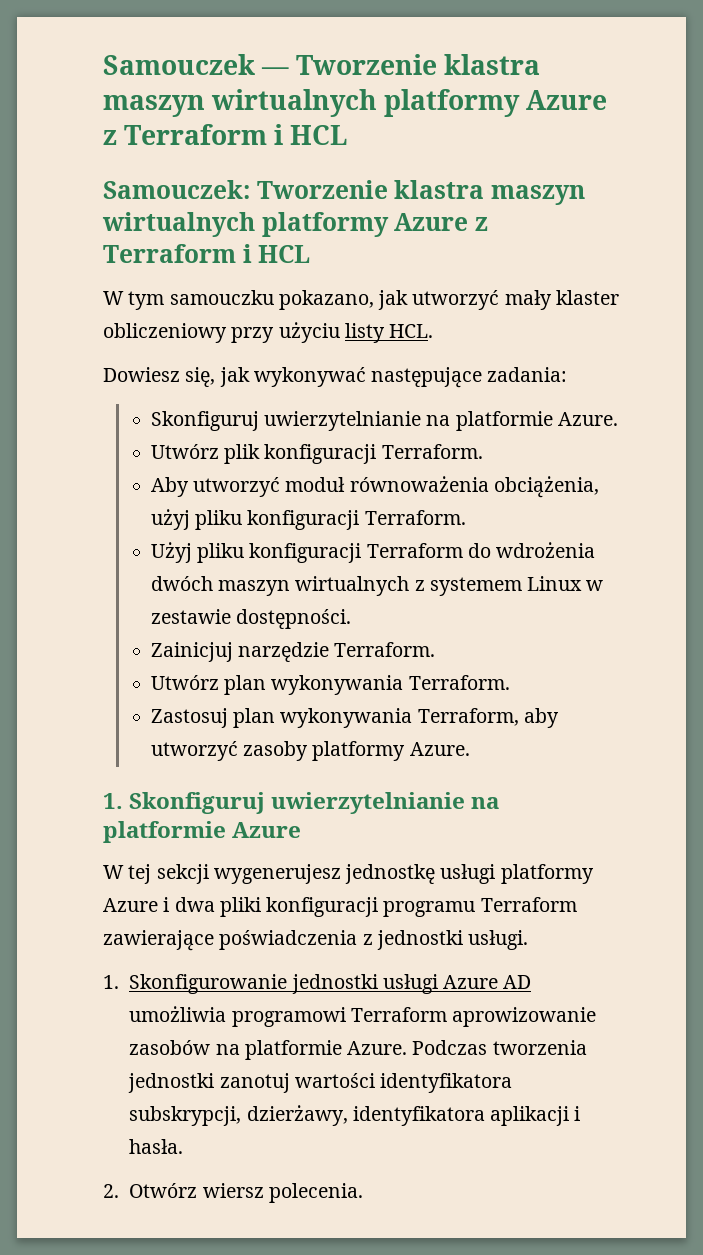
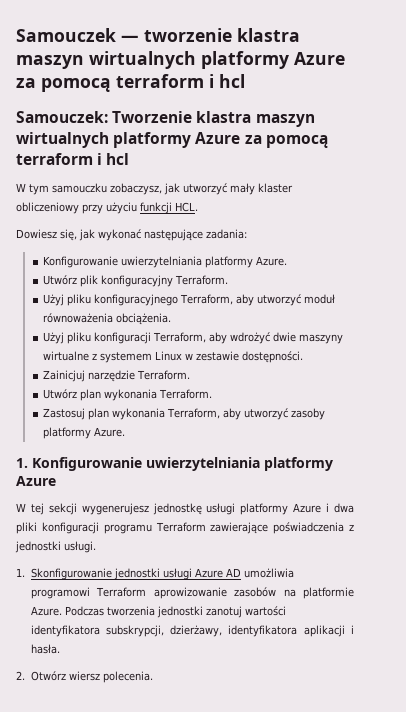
- Samouczek — Tworzenie klastra maszyn wirtualnych platformy Azure z Terraform i HCL
+ Samouczek — tworzenie klastra maszyn wirtualnych platformy Azure za pomocą terraform i hcl
- Samouczek: Tworzenie klastra maszyn wirtualnych platformy Azure z Terraform i HCL
+ Samouczek: Tworzenie klastra maszyn wirtualnych platformy Azure za pomocą terraform i hcl
- W tym samouczku pokazano, jak utworzyć mały klaster obliczeniowy przy użyciu listy HCL.
+ W tym samouczku zobaczysz, jak utworzyć mały klaster obliczeniowy przy użyciu funkcji HCL.
- Dowiesz się, jak wykonywać następujące zadania:
+ Dowiesz się, jak wykonać następujące zadania:
- Skonfiguruj uwierzytelnianie na platformie Azure.
+ Konfigurowanie uwierzytelniania platformy Azure.
- Utwórz plik konfiguracji Terraform.
- Aby utworzyć moduł równoważenia obciążenia, użyj pliku konfiguracji Terraform.
- Użyj pliku konfiguracji Terraform do wdrożenia dwóch maszyn wirtualnych z systemem Linux w zestawie dostępności.
+ Utwórz plik konfiguracyjny Terraform.
+ Użyj pliku konfiguracyjnego Terraform, aby utworzyć moduł równoważenia obciążenia.
+ Użyj pliku konfiguracji Terraform, aby wdrożyć dwie maszyny wirtualne z systemem Linux w zestawie dostępności.
- Utwórz plan wykonywania Terraform.
+ Utwórz plan wykonania Terraform.
- Zastosuj plan wykonywania Terraform, aby utworzyć zasoby platformy Azure.
+ Zastosuj plan wykonania Terraform, aby utworzyć zasoby platformy Azure.
- 1. Skonfiguruj uwierzytelnianie na platformie Azure
+ 1. Konfigurowanie uwierzytelniania platformy Azure

